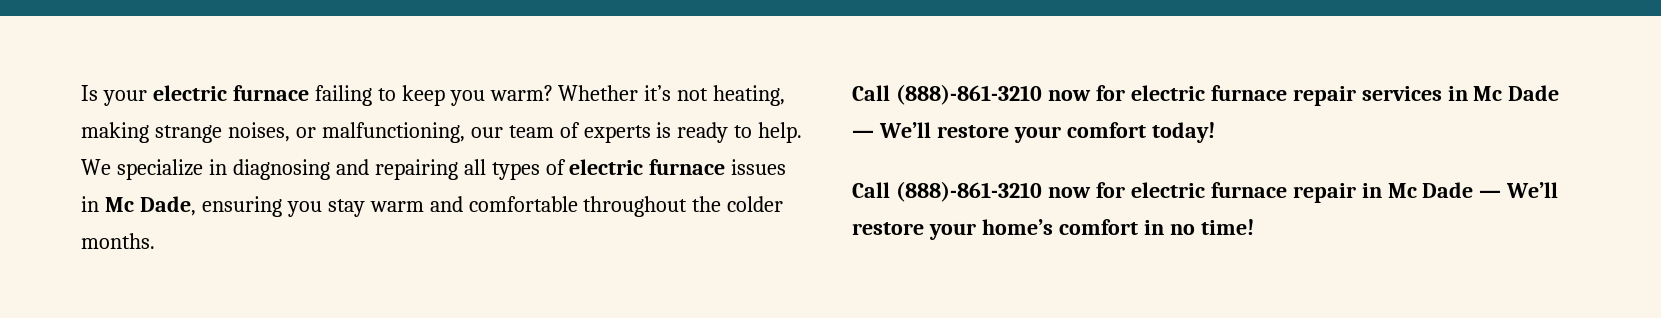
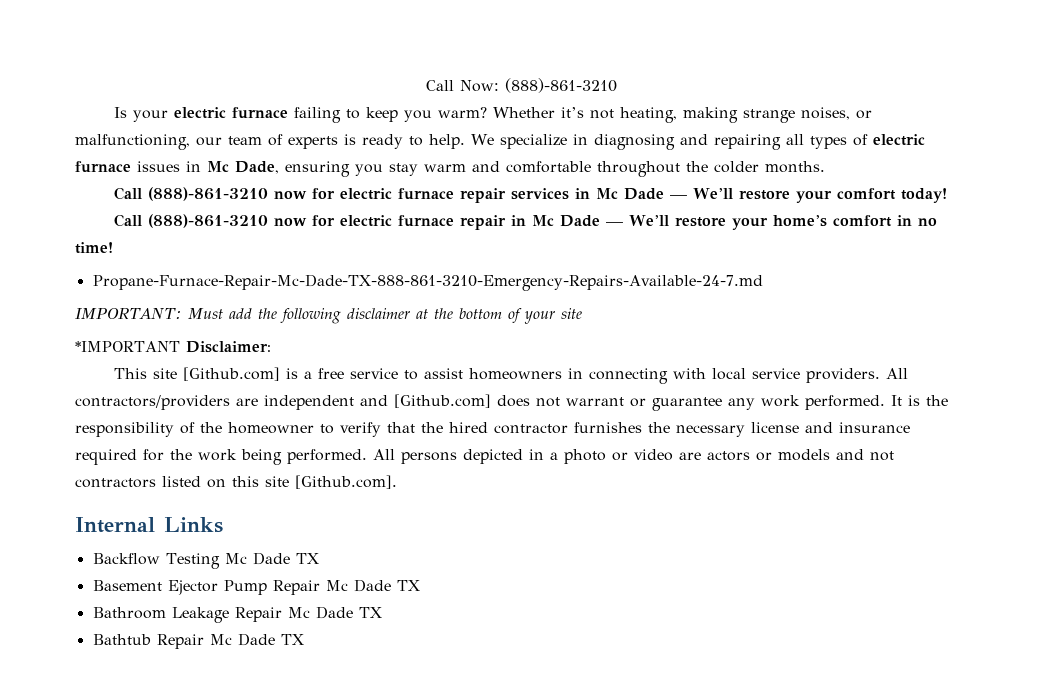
+ Call Now: (888)-861-3210
+ Propane-Furnace-Repair-Mc-Dade-TX-888-861-3210-Emergency-Repairs-Available-24-7.md
+ IMPORTANT: Must add the following disclaimer at the bottom of your site
+ *IMPORTANT Disclaimer:
+ This site [Github.com] is a free service to assist homeowners in connecting with local service providers. All contractors/providers are independent and [Github.com] does not warrant or guarantee any work performed. It is the responsibility of the homeowner to verify that the hired contractor furnishes the necessary license and insurance required for the work being performed. All persons depicted in a photo or video are actors or models and not contractors listed on this site [Github.com].
+ Internal Links
+ Backflow Testing Mc Dade TX
+ Basement Ejector Pump Repair Mc Dade TX
+ Bathroom Leakage Repair Mc Dade TX
+ Bathtub Repair Mc Dade TX

